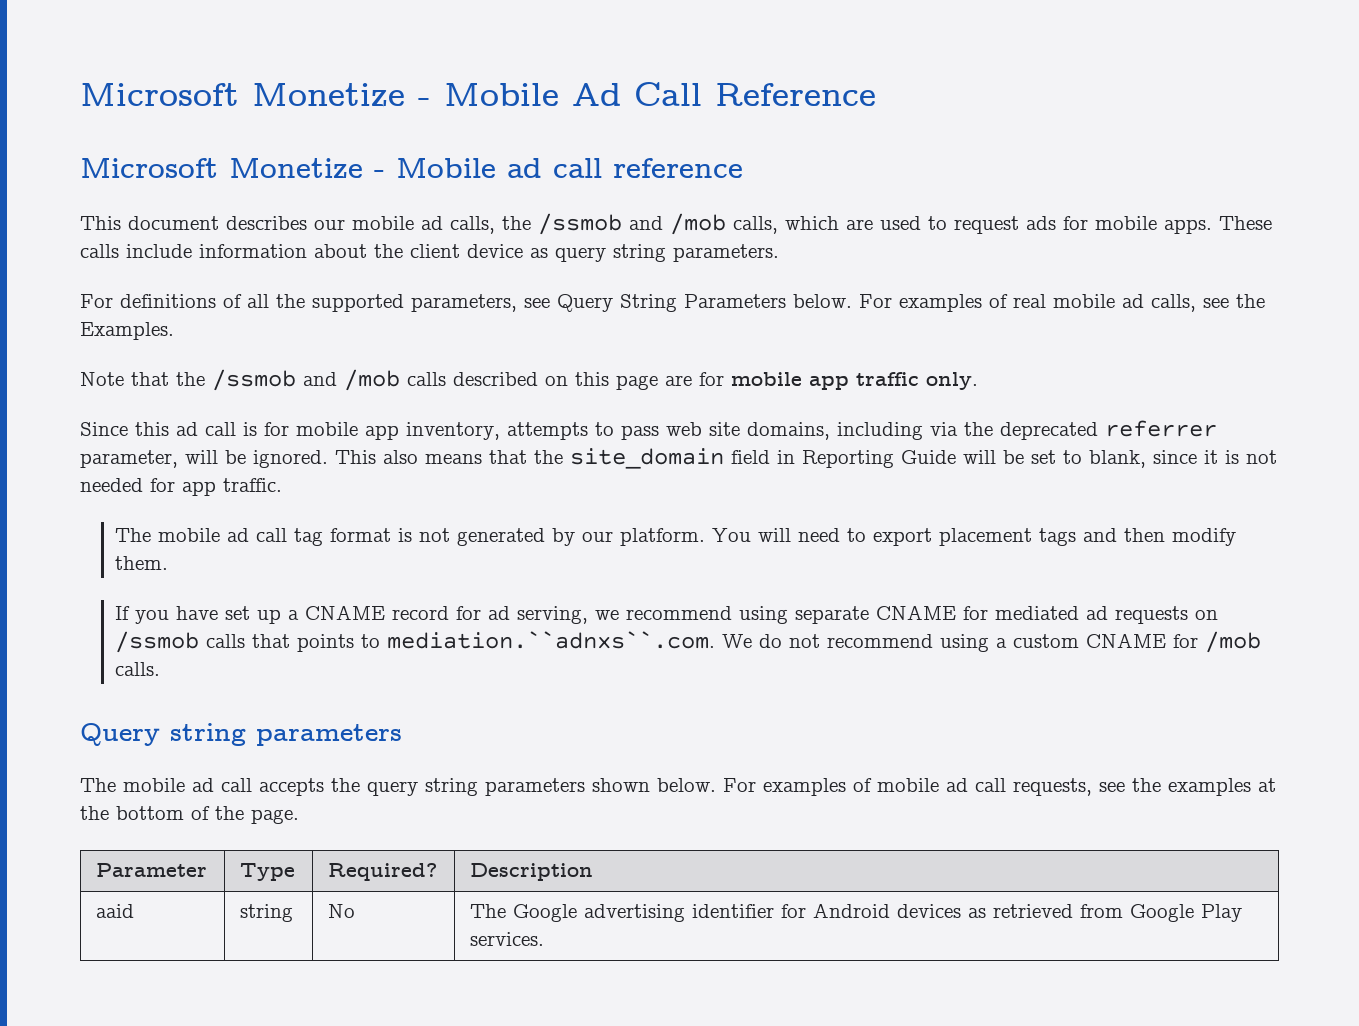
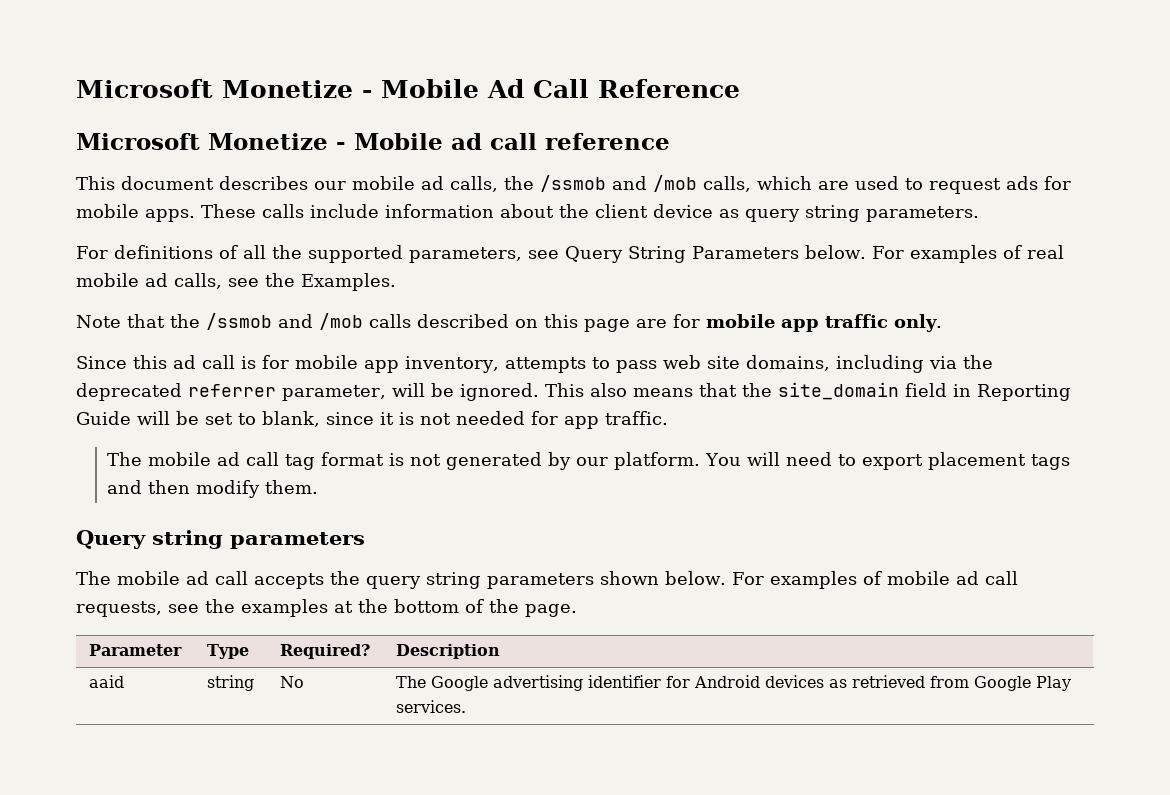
- If you have set up a CNAME record for ad serving, we recommend using separate CNAME for mediated ad requests on /ssmob calls that points to mediation.``adnxs``.com. We do not recommend using a custom CNAME for /mob calls.

